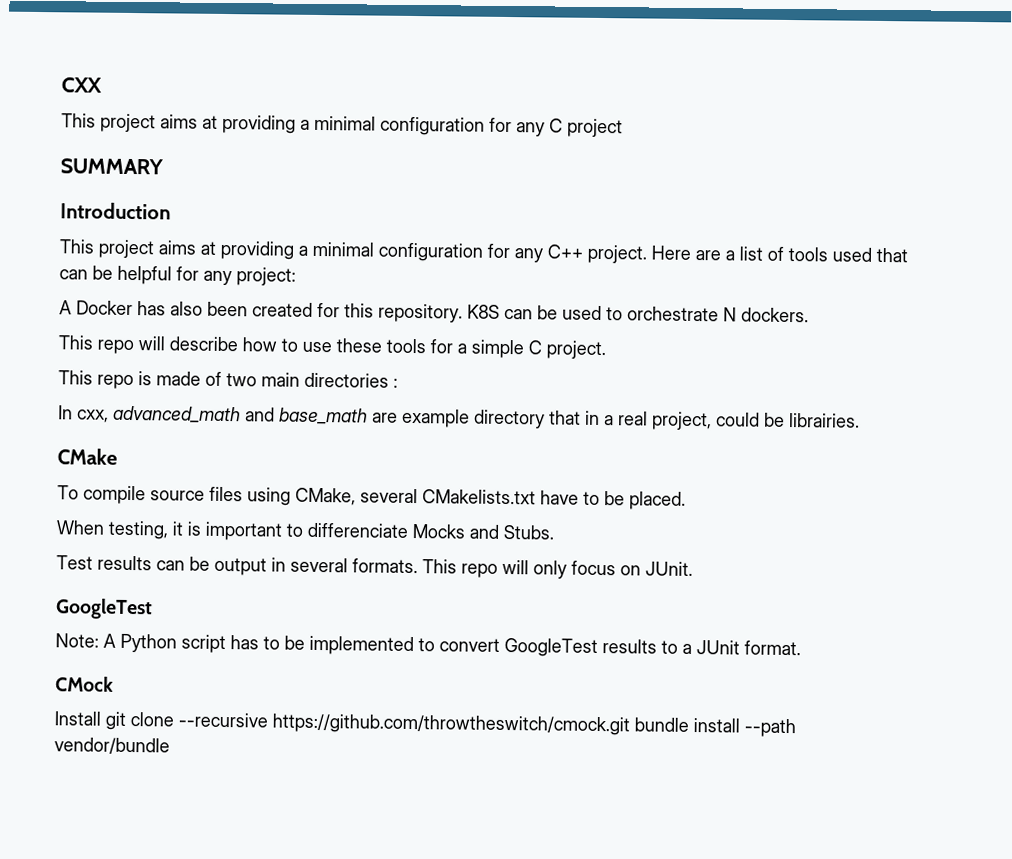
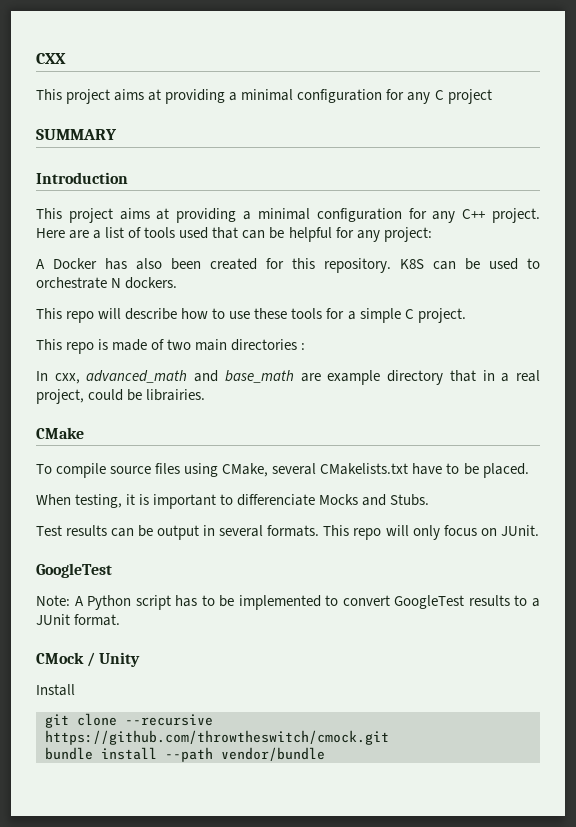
- CMock
+ CMock / Unity
- Install git clone --recursive https://github.com/throwtheswitch/cmock.git bundle install --path vendor/bundle
+ Install
+ git clone --recursive https://github.com/throwtheswitch/cmock.git
+ bundle install --path vendor/bundle

